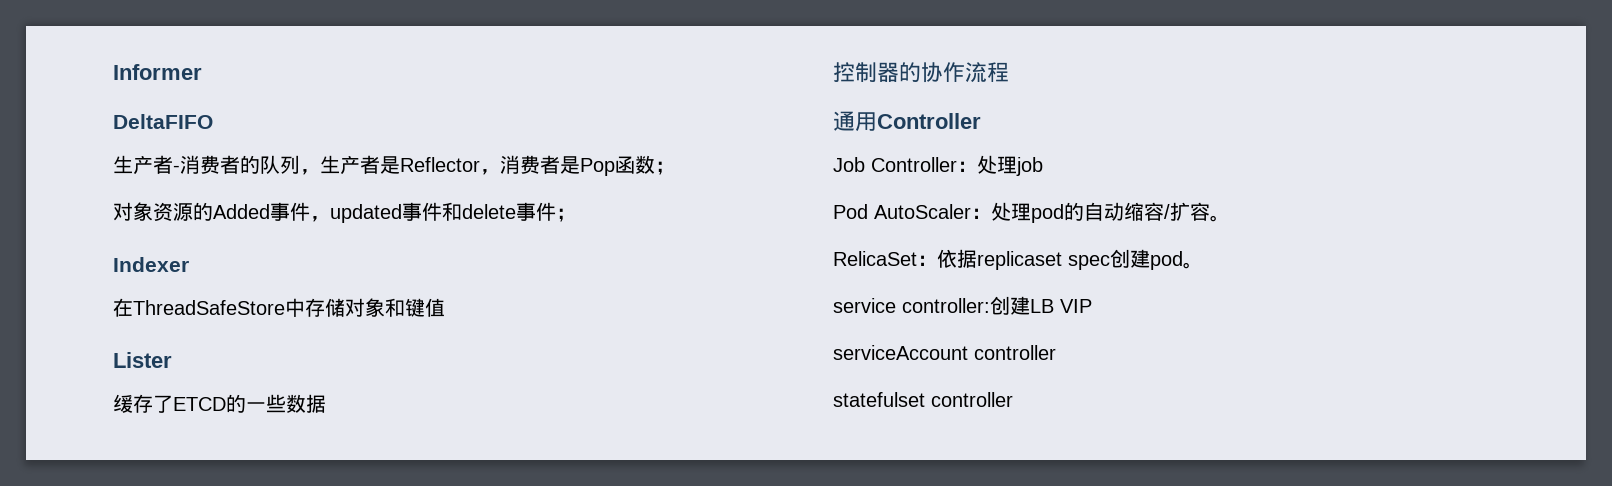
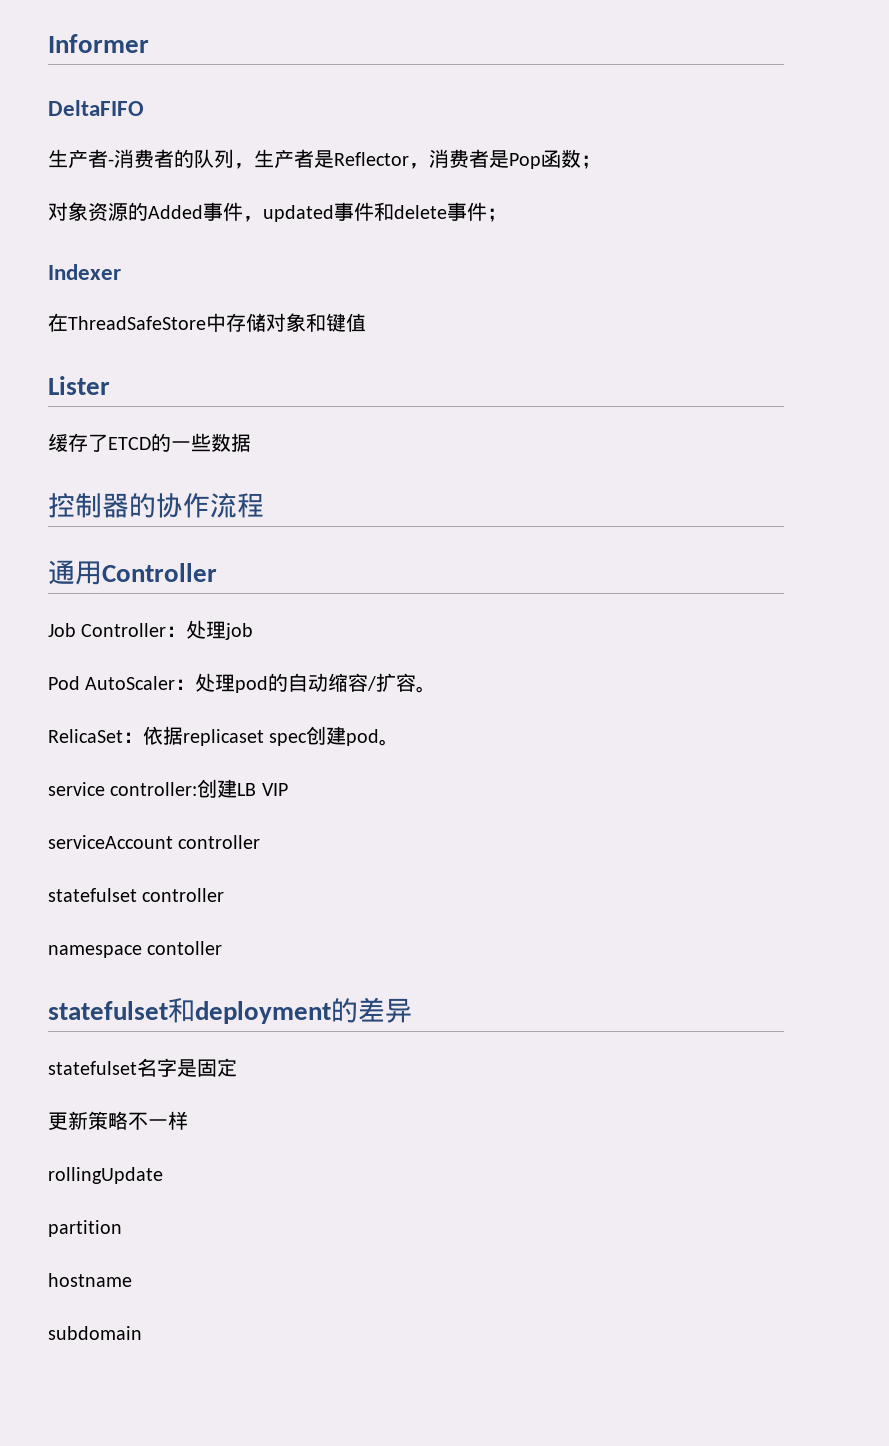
+ namespace contoller
+ statefulset和deployment的差异
+ statefulset名字是固定
+ 更新策略不一样
+ rollingUpdate
+ partition
+ hostname
+ subdomain

